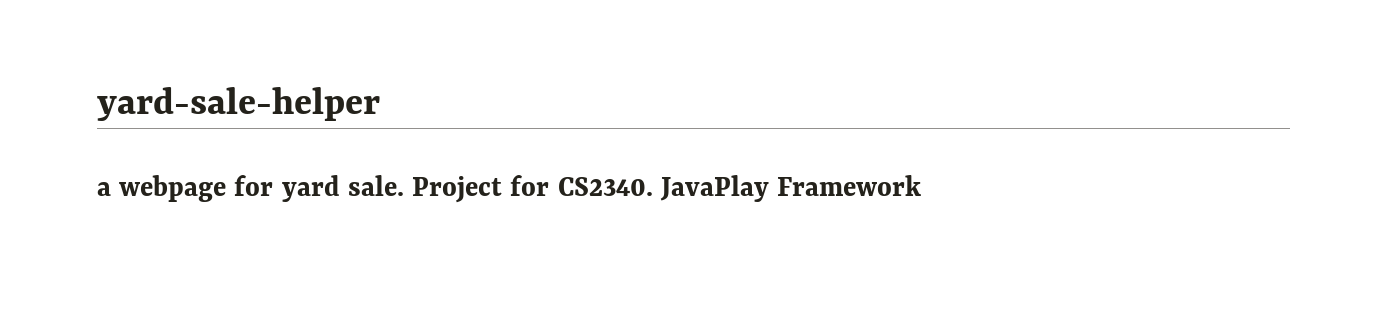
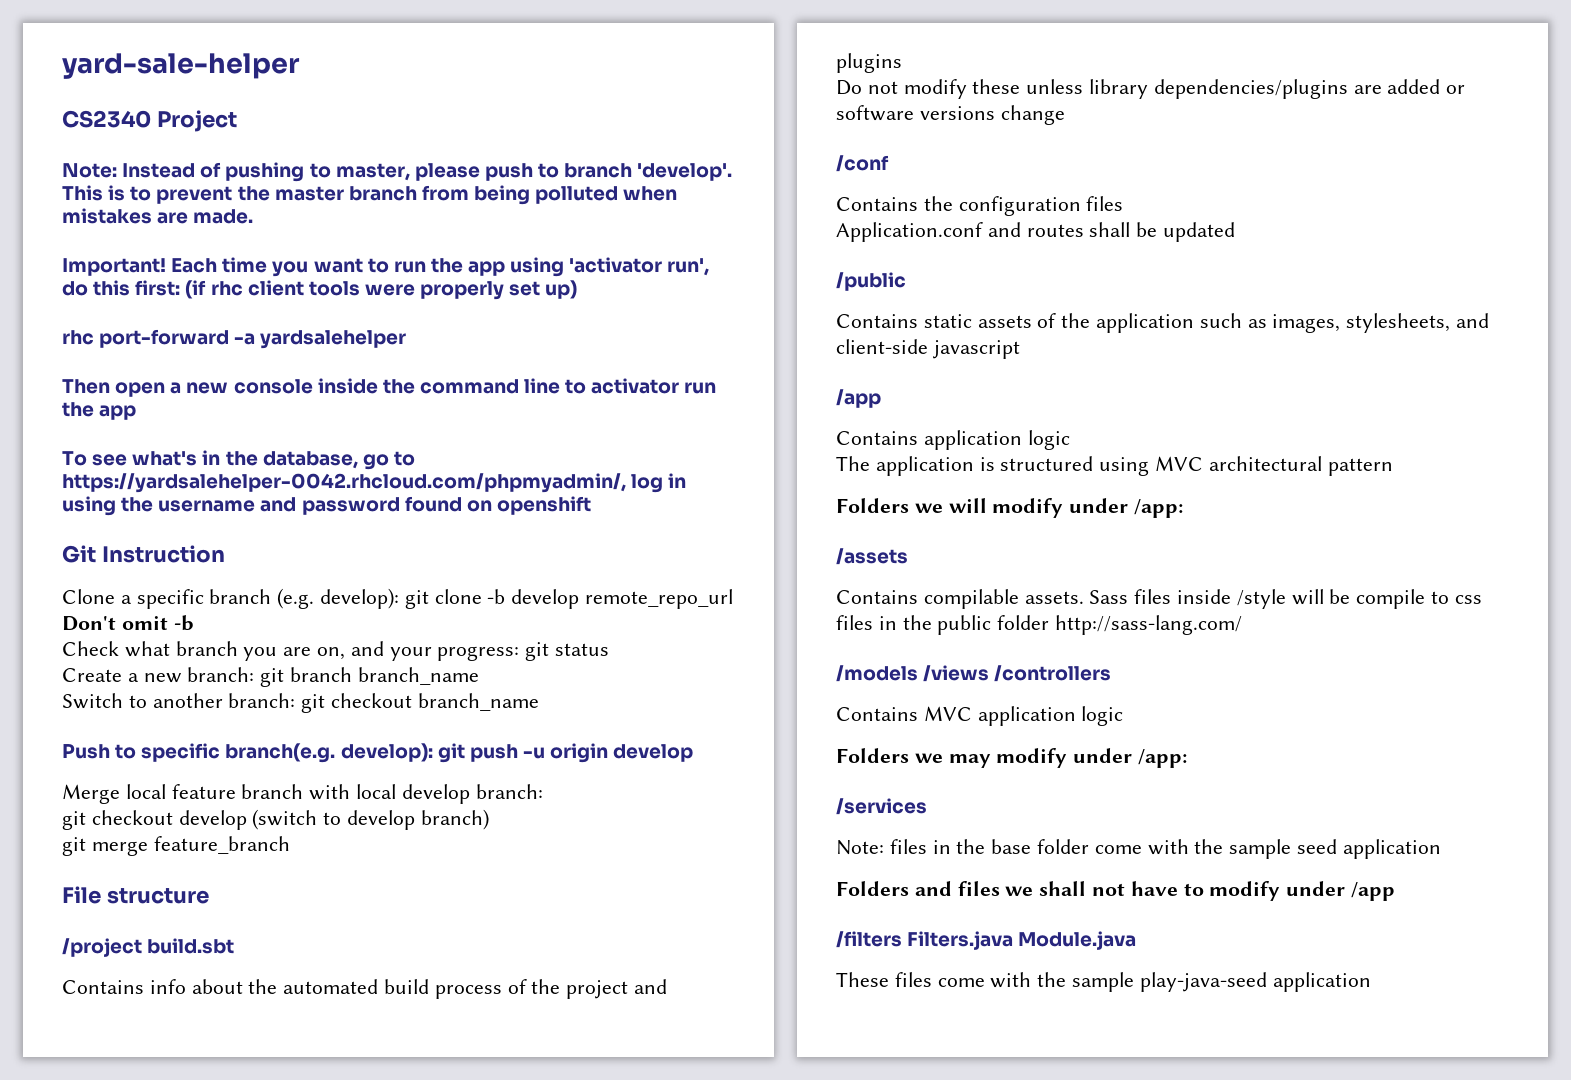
- a webpage for yard sale. Project for CS2340. JavaPlay Framework
+ CS2340 Project
+ Note: Instead of pushing to master, please push to branch 'develop'. This is to prevent the master branch from being polluted when mistakes are made.
+ Important! Each time you want to run the app using 'activator run', do this first: (if rhc client tools were properly set up)
+ rhc port-forward -a yardsalehelper
+ Then open a new console inside the command line to activator run the app
+ To see what's in the database, go to https://yardsalehelper-0042.rhcloud.com/phpmyadmin/, log in using the username and password found on openshift
+ Git Instruction
+ Clone a specific branch (e.g. develop): git clone -b develop remote_repo_url Don't omit -b
+ Check what branch you are on, and your progress: git status
+ Create a new branch: git branch branch_name
+ Switch to another branch: git checkout branch_name
+ Push to specific branch(e.g. develop): git push -u origin develop
+ Merge local feature branch with local develop branch:
+ git checkout develop (switch to develop branch)
+ git merge feature_branch
+ File structure
+ /project build.sbt
+ Contains info about the automated build process of the project and plugins
+ Do not modify these unless library dependencies/plugins are added or software versions change
+ /conf
+ Contains the configuration files
+ Application.conf and routes shall be updated
+ /public
+ Contains static assets of the application such as images, stylesheets, and client-side javascript
+ /app
+ Contains application logic
+ The application is structured using MVC architectural pattern
+ Folders we will modify under /app:
+ /assets
+ Contains compilable assets. Sass files inside /style will be compile to css files in the public folder http://sass-lang.com/
+ /models /views /controllers
+ Contains MVC application logic
+ Folders we may modify under /app:
+ /services
+ Note: files in the base folder come with the sample seed application
+ Folders and files we shall not have to modify under /app
+ /filters Filters.java Module.java
+ These files come with the sample play-java-seed application

